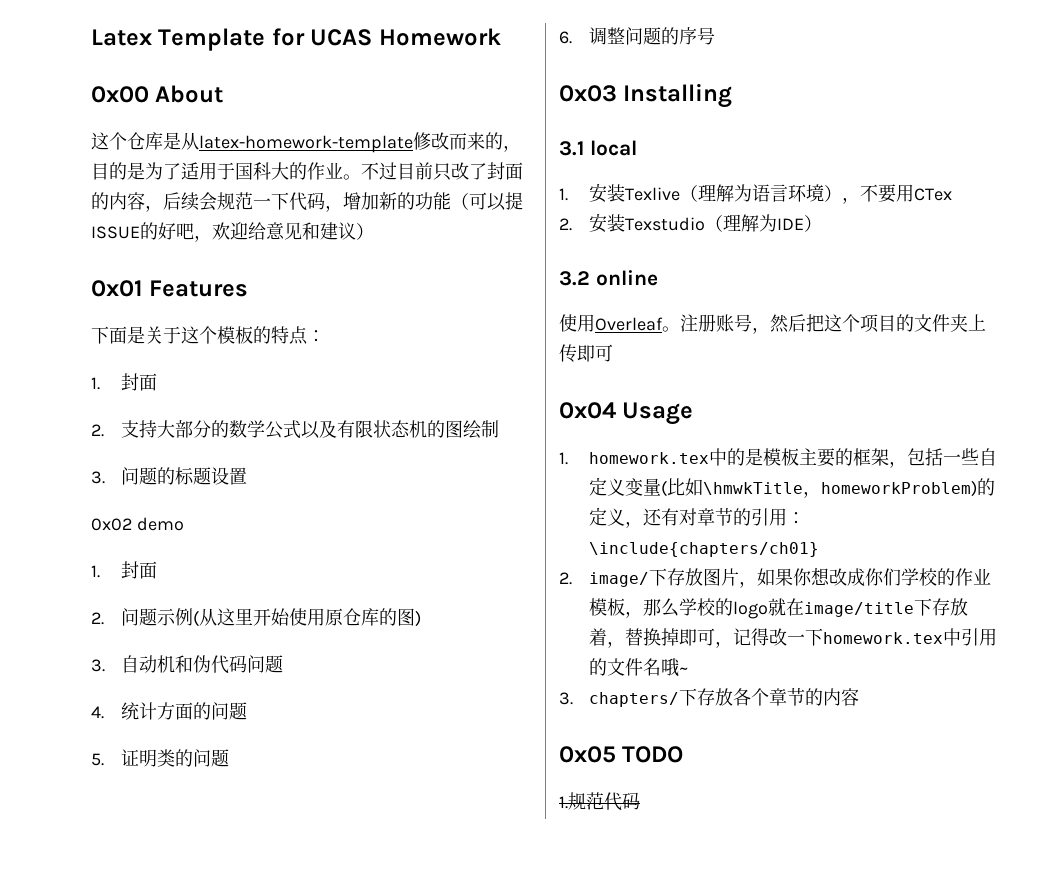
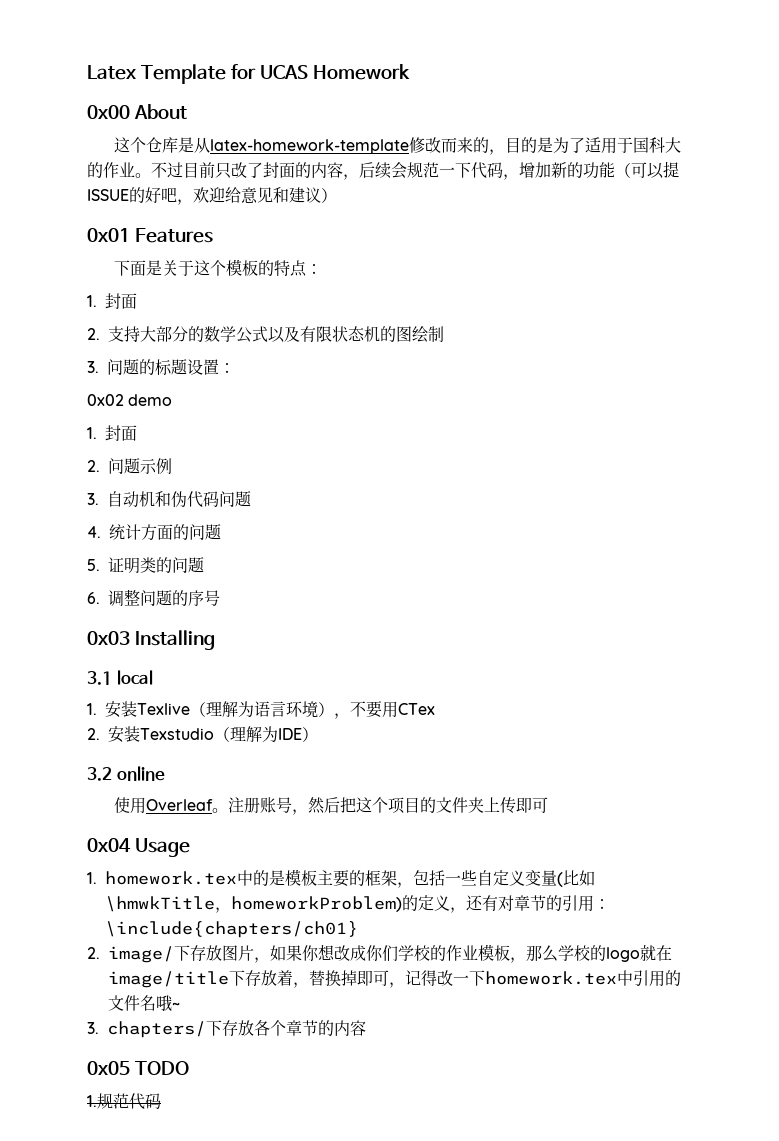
- 3.问题的标题设置
+ 3.问题的标题设置：
- 2.问题示例(从这里开始使用原仓库的图)
+ 2.问题示例

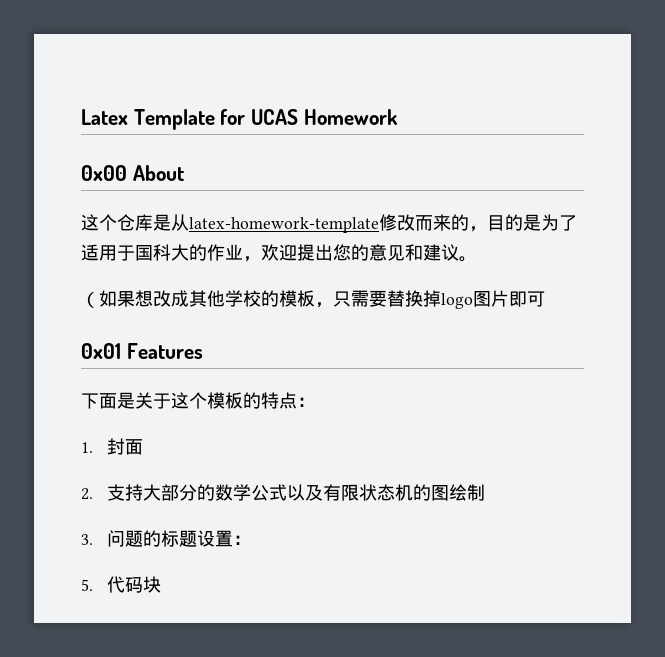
- 这个仓库是从latex-homework-template修改而来的，目的是为了适用于国科大的作业。不过目前只改了封面的内容，后续会规范一下代码，增加新的功能（可以提ISSUE的好吧，欢迎给意见和建议）
+ 这个仓库是从latex-homework-template修改而来的，目的是为了适用于国科大的作业，欢迎提出您的意见和建议。
+ （如果想改成其他学校的模板，只需要替换掉logo图片即可
- 0x02 demo
- 1.封面
- 2.问题示例
- 3.自动机和伪代码问题
- 4.统计方面的问题
- 5.证明类的问题
- 6.调整问题的序号
- 0x03 Installing
- 3.1 local
- 1.安装Texlive（理解为语言环境），不要用CTex
- 2.安装Texstudio（理解为IDE）
- 3.2 online
- 使用Overleaf。注册账号，然后把这个项目的文件夹上传即可
- 0x04 Usage
- 1. homework.tex中的是模板主要的框架，包括一些自定义变量(比如\hmwkTitle，homeworkProblem)的定义，还有对章节的引用：\include{chapters/ch01}
- 2. image/下存放图片，如果你想改成你们学校的作业模板，那么学校的logo就在image/title下存放着，替换掉即可，记得改一下homework.tex中引用的文件名哦~
- 3. chapters/下存放各个章节的内容
- 0x05 TODO
- 1.规范代码
+ 5.代码块

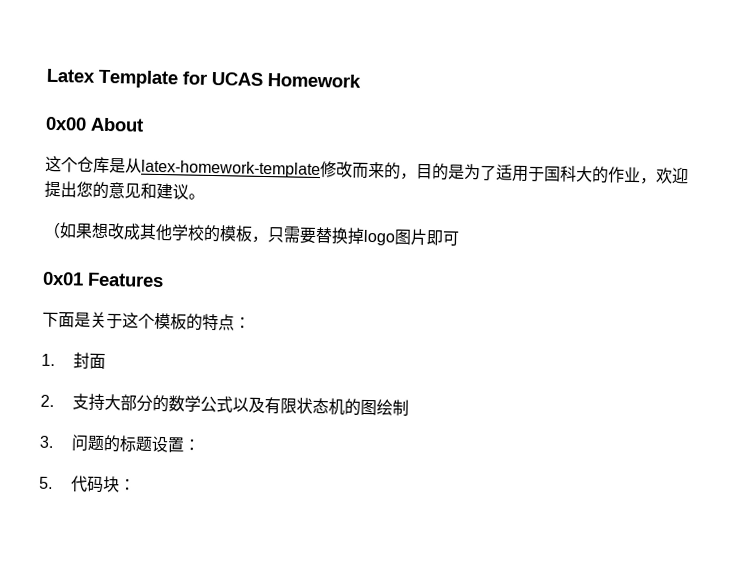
- 5.代码块
+ 5.代码块：

